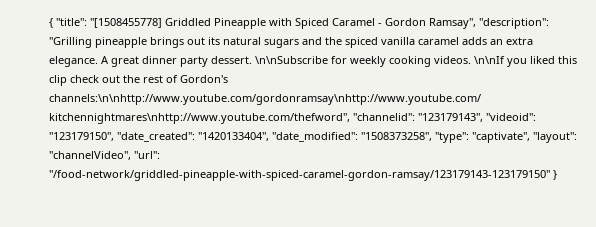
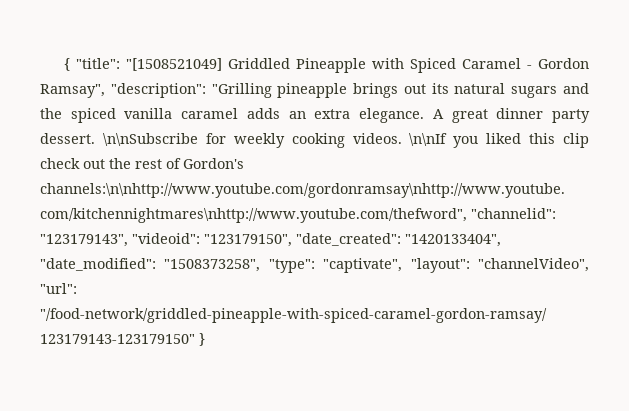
- { "title": "[1508455778] Griddled Pineapple with Spiced Caramel - Gordon Ramsay", "description": "Grilling pineapple brings out its natural sugars and the spiced vanilla caramel adds an extra elegance.
+ { "title": "[1508521049] Griddled Pineapple with Spiced Caramel - Gordon Ramsay", "description": "Grilling pineapple brings out its natural sugars and the spiced vanilla caramel adds an extra elegance.

